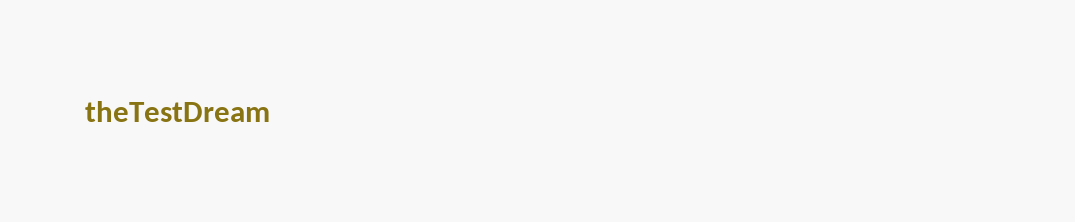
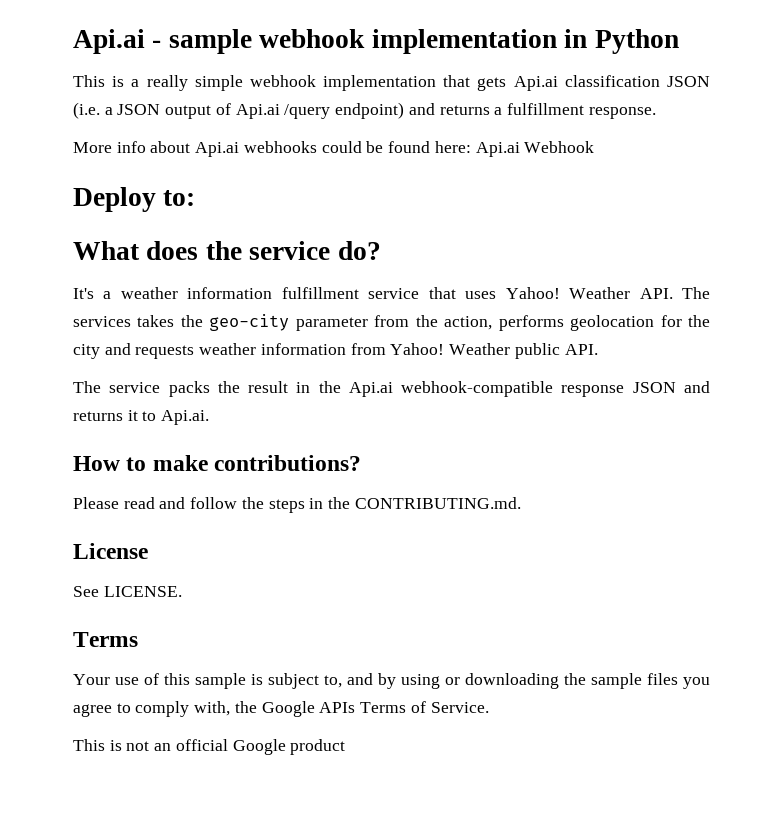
- theTestDream
+ Api.ai - sample webhook implementation in Python
+ This is a really simple webhook implementation that gets Api.ai classification JSON (i.e. a JSON output of Api.ai /query endpoint) and returns a fulfillment response.
+ More info about Api.ai webhooks could be found here: Api.ai Webhook
+ Deploy to:
+ What does the service do?
+ It's a weather information fulfillment service that uses Yahoo! Weather API. The services takes the geo-city parameter from the action, performs geolocation for the city and requests weather information from Yahoo! Weather public API.
+ The service packs the result in the Api.ai webhook-compatible response JSON and returns it to Api.ai.
+ How to make contributions?
+ Please read and follow the steps in the CONTRIBUTING.md.
+ License
+ See LICENSE.
+ Terms
+ Your use of this sample is subject to, and by using or downloading the sample files you agree to comply with, the Google APIs Terms of Service.
+ This is not an official Google product

